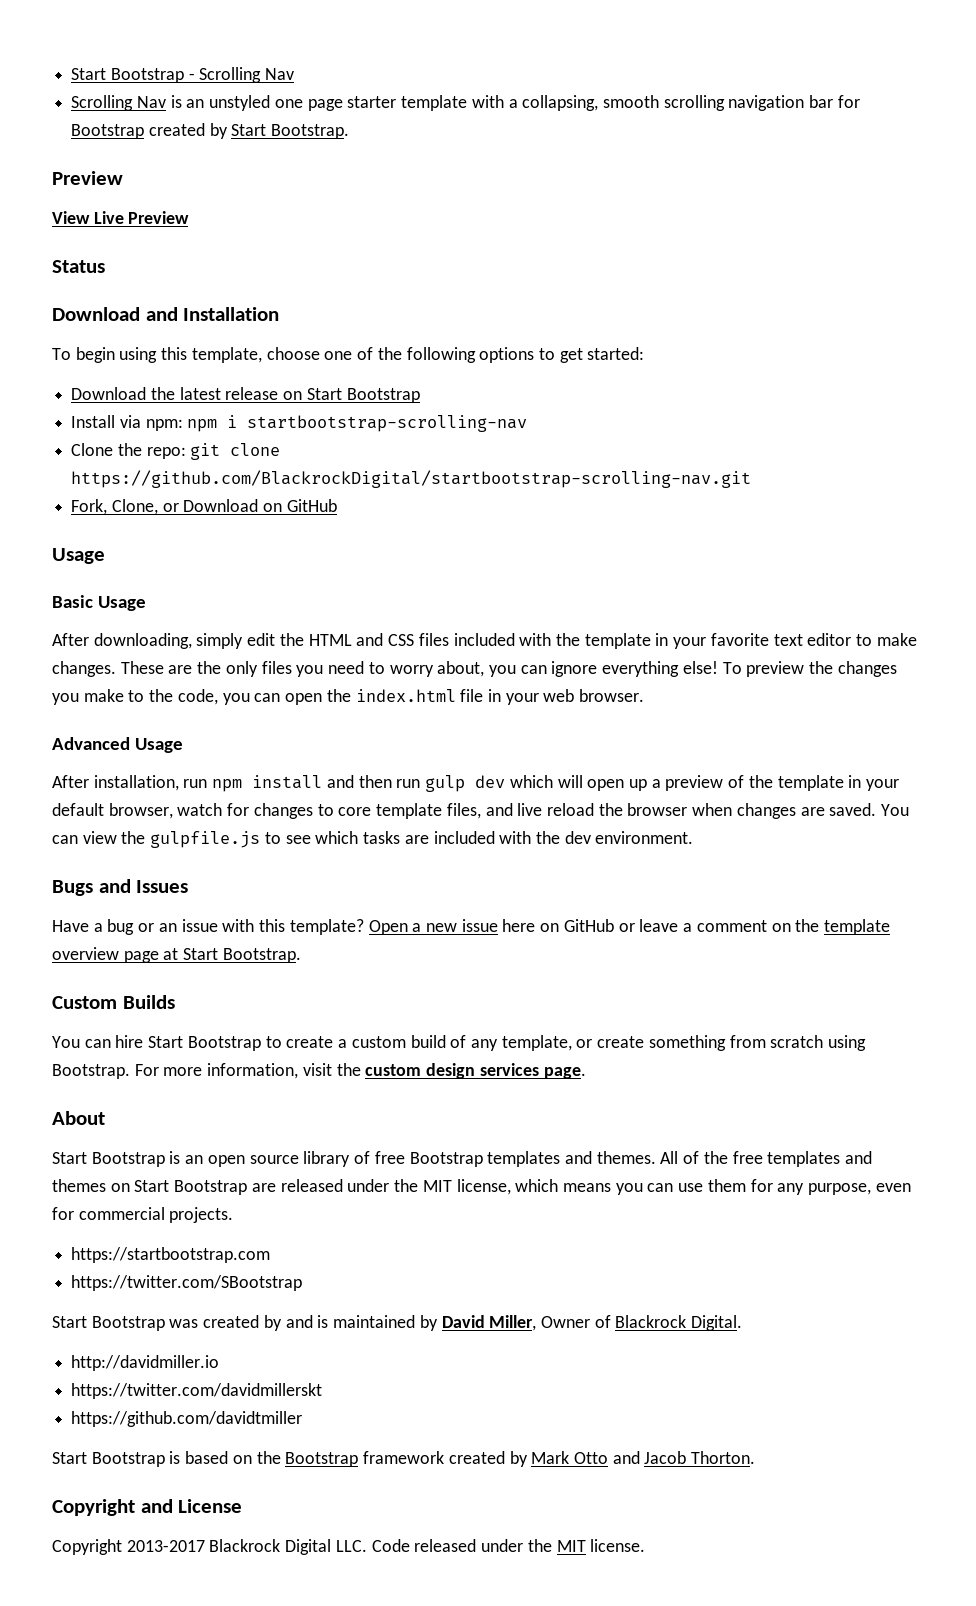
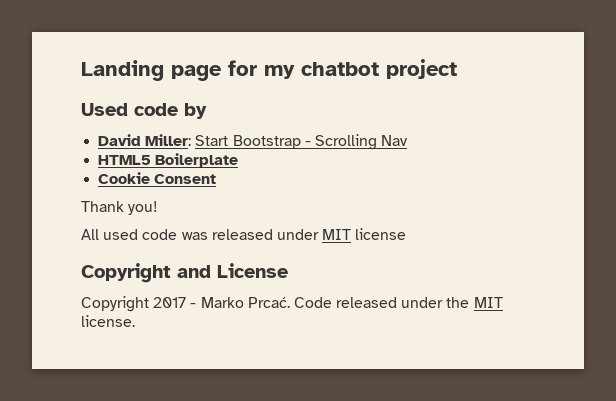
- Start Bootstrap - Scrolling Nav
+ Landing page for my chatbot project
+ Used code by
+ David Miller: Start Bootstrap - Scrolling Nav
- Scrolling Nav is an unstyled one page starter template with a collapsing, smooth scrolling navigation bar for Bootstrap created by Start Bootstrap.
- Preview
- View Live Preview
- Status
- Download and Installation
- To begin using this template, choose one of the following options to get started:
- Download the latest release on Start Bootstrap
- Install via npm: npm i startbootstrap-scrolling-nav
- Clone the repo: git clone https://github.com/BlackrockDigital/startbootstrap-scrolling-nav.git
- Fork, Clone, or Download on GitHub
- Usage
- Basic Usage
- After downloading, simply edit the HTML and CSS files included with the template in your favorite text editor to make changes. These are the only files you need to worry about, you can ignore everything else! To preview the changes you make to the code, you can open the index.html file in your web browser.
- Advanced Usage
- After installation, run npm install and then run gulp dev which will open up a preview of the template in your default browser, watch for changes to core template files, and live reload the browser when changes are saved. You can view the gulpfile.js to see which tasks are included with the dev environment.
- Bugs and Issues
- Have a bug or an issue with this template? Open a new issue here on GitHub or leave a comment on the template overview page at Start Bootstrap.
- Custom Builds
- You can hire Start Bootstrap to create a custom build of any template, or create something from scratch using Bootstrap. For more information, visit the custom design services page.
- About
- Start Bootstrap is an open source library of free Bootstrap templates and themes. All of the free templates and themes on Start Bootstrap are released under the MIT license, which means you can use them for any purpose, even for commercial projects.
- https://startbootstrap.com
- https://twitter.com/SBootstrap
- Start Bootstrap was created by and is maintained by David Miller, Owner of Blackrock Digital.
- http://davidmiller.io
- https://twitter.com/davidmillerskt
- https://github.com/davidtmiller
- Start Bootstrap is based on the Bootstrap framework created by Mark Otto and Jacob Thorton.
+ HTML5 Boilerplate
+ Cookie Consent
+ Thank you!
+ All used code was released under MIT license
- Copyright 2013-2017 Blackrock Digital LLC. Code released under the MIT license.
+ Copyright 2017 - Marko Prcać. Code released under the MIT license.

